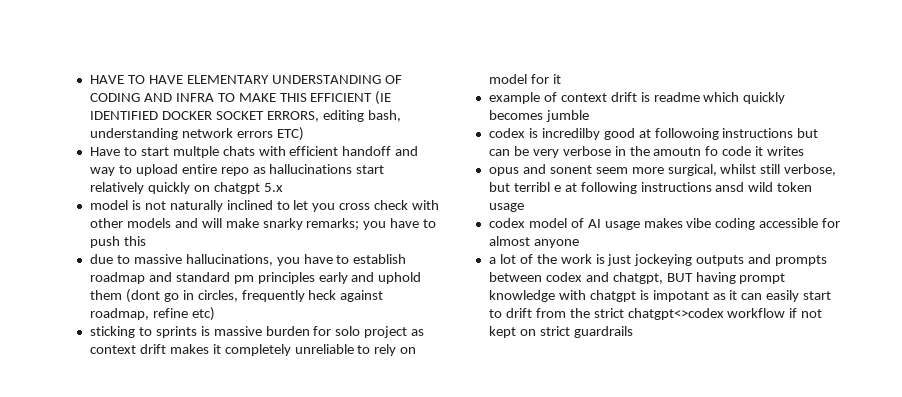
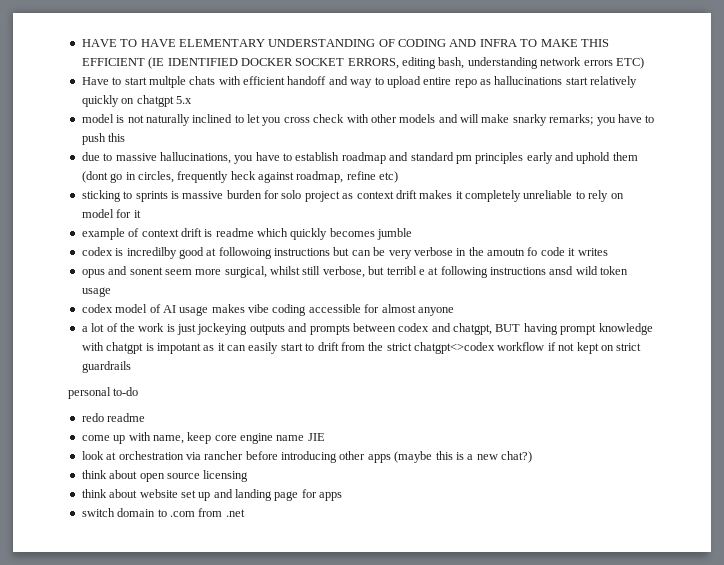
+ personal to-do
+ redo readme
+ come up with name, keep core engine name JIE
+ look at orchestration via rancher before introducing other apps (maybe this is a new chat?)
+ think about open source licensing
+ think about website set up and landing page for apps
+ switch domain to .com from .net

